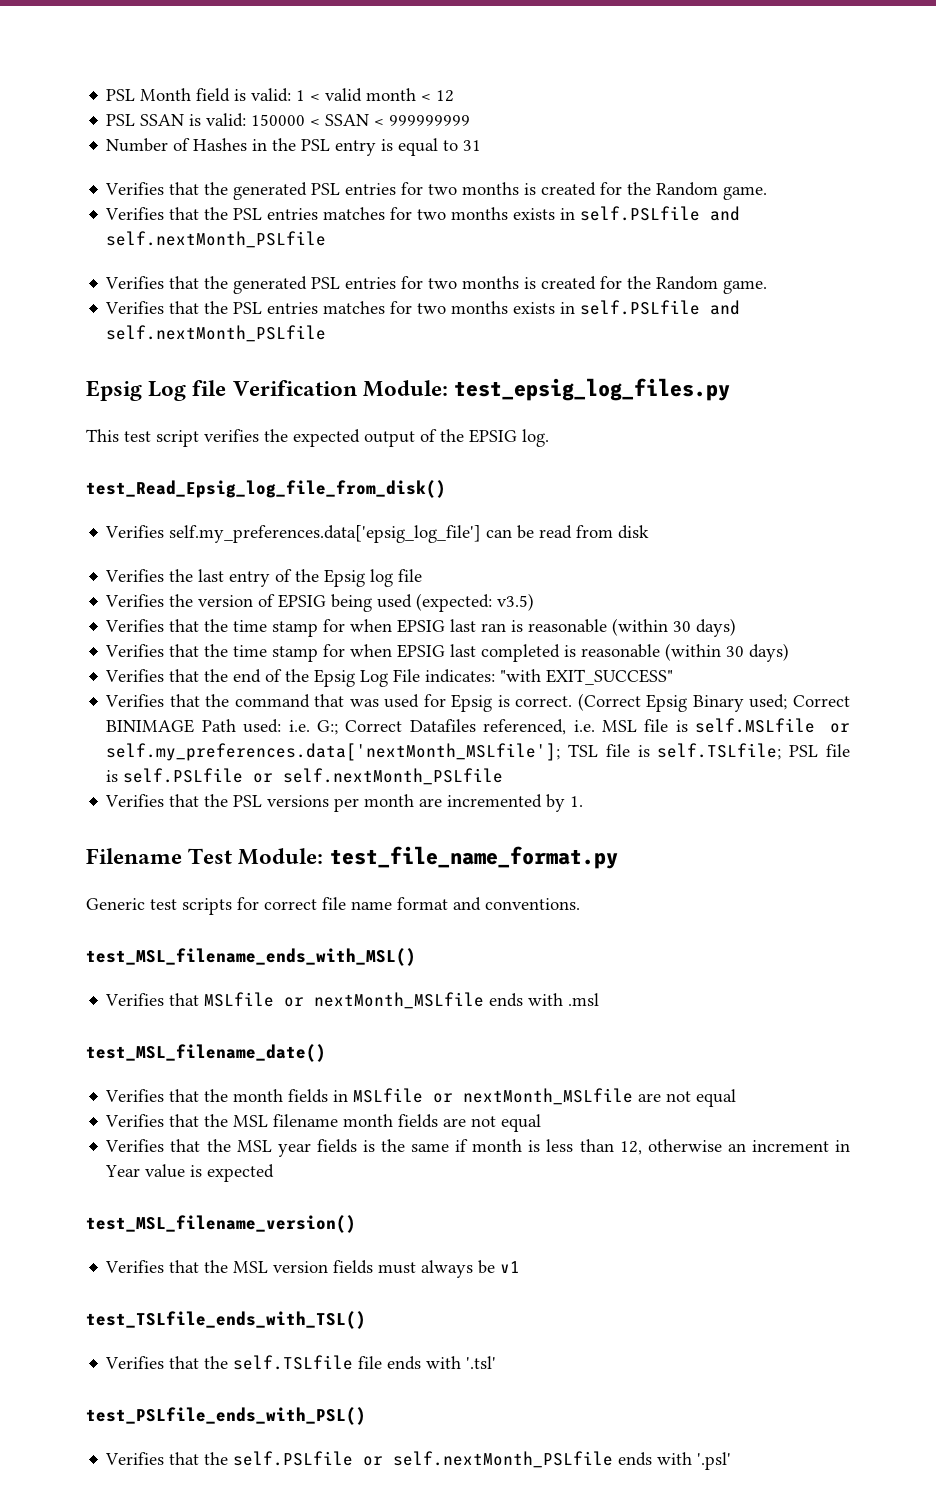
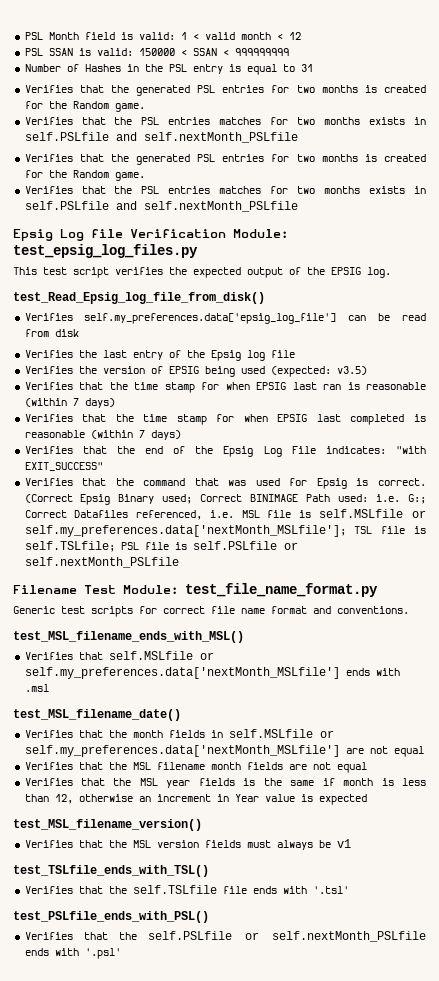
- Verifies that the time stamp for when EPSIG last ran is reasonable (within 30 days)
+ Verifies that the time stamp for when EPSIG last ran is reasonable (within 7 days)
- Verifies that the time stamp for when EPSIG last completed is reasonable (within 30 days)
+ Verifies that the time stamp for when EPSIG last completed is reasonable (within 7 days)
- Verifies that the PSL versions per month are incremented by 1.
- Verifies that MSLfile or nextMonth_MSLfile ends with .msl
+ Verifies that self.MSLfile or self.my_preferences.data['nextMonth_MSLfile'] ends with .msl
- Verifies that the month fields in MSLfile or nextMonth_MSLfile are not equal
+ Verifies that the month fields in self.MSLfile or self.my_preferences.data['nextMonth_MSLfile'] are not equal

